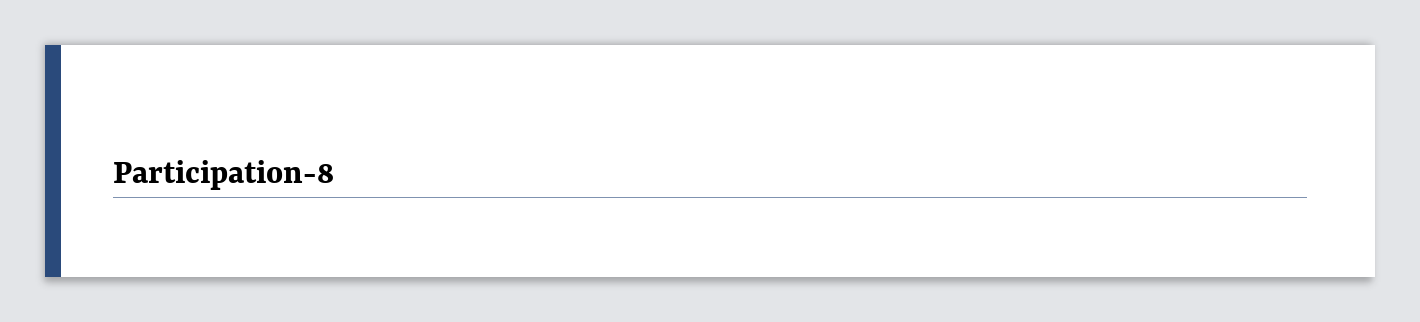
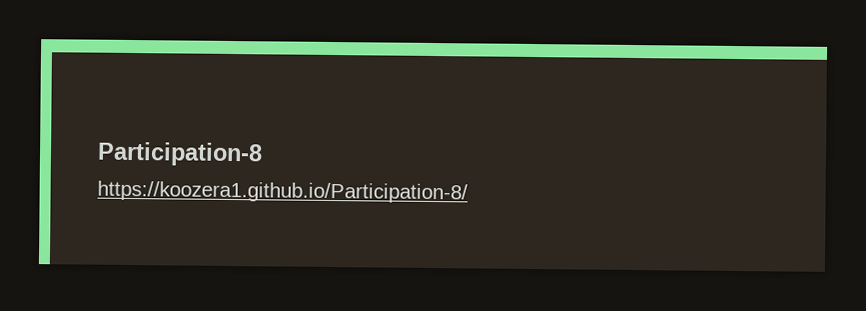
+ https://koozera1.github.io/Participation-8/

